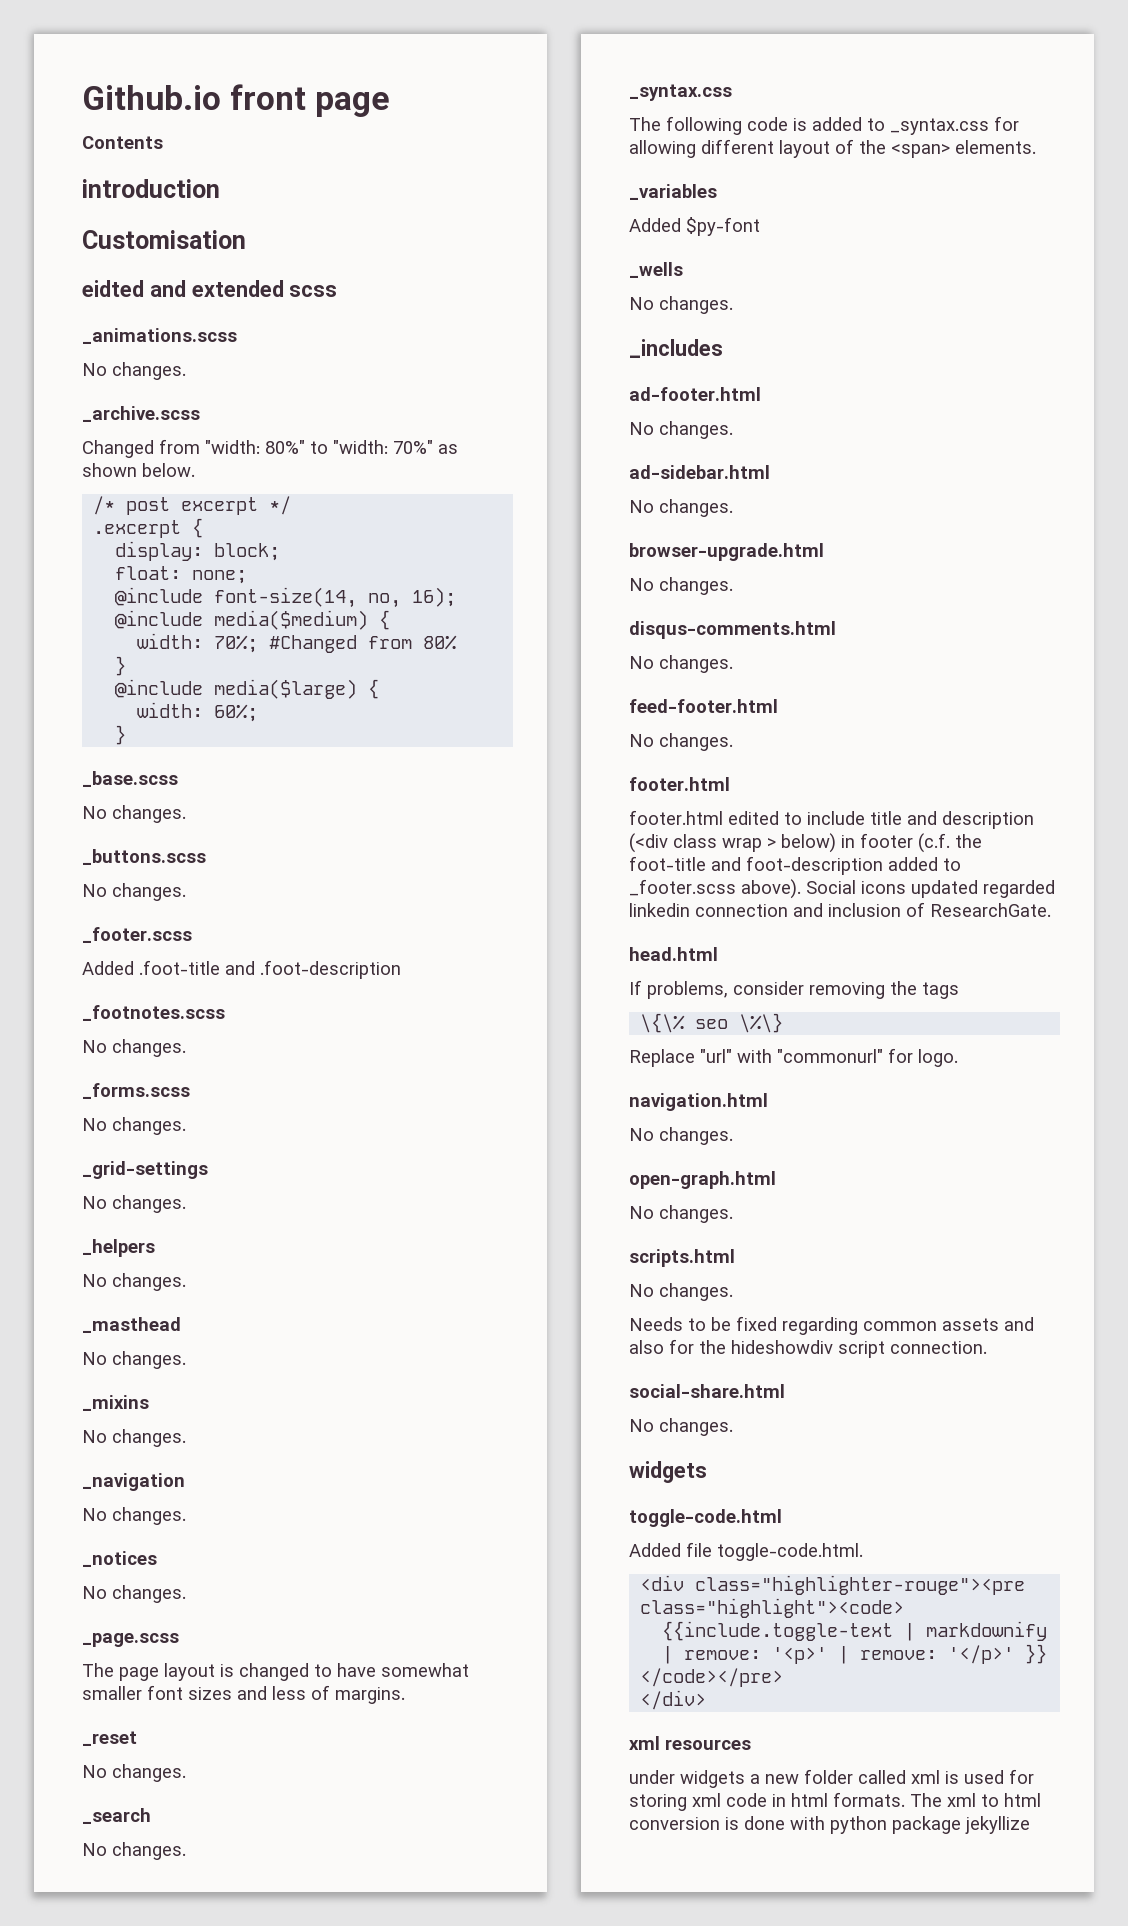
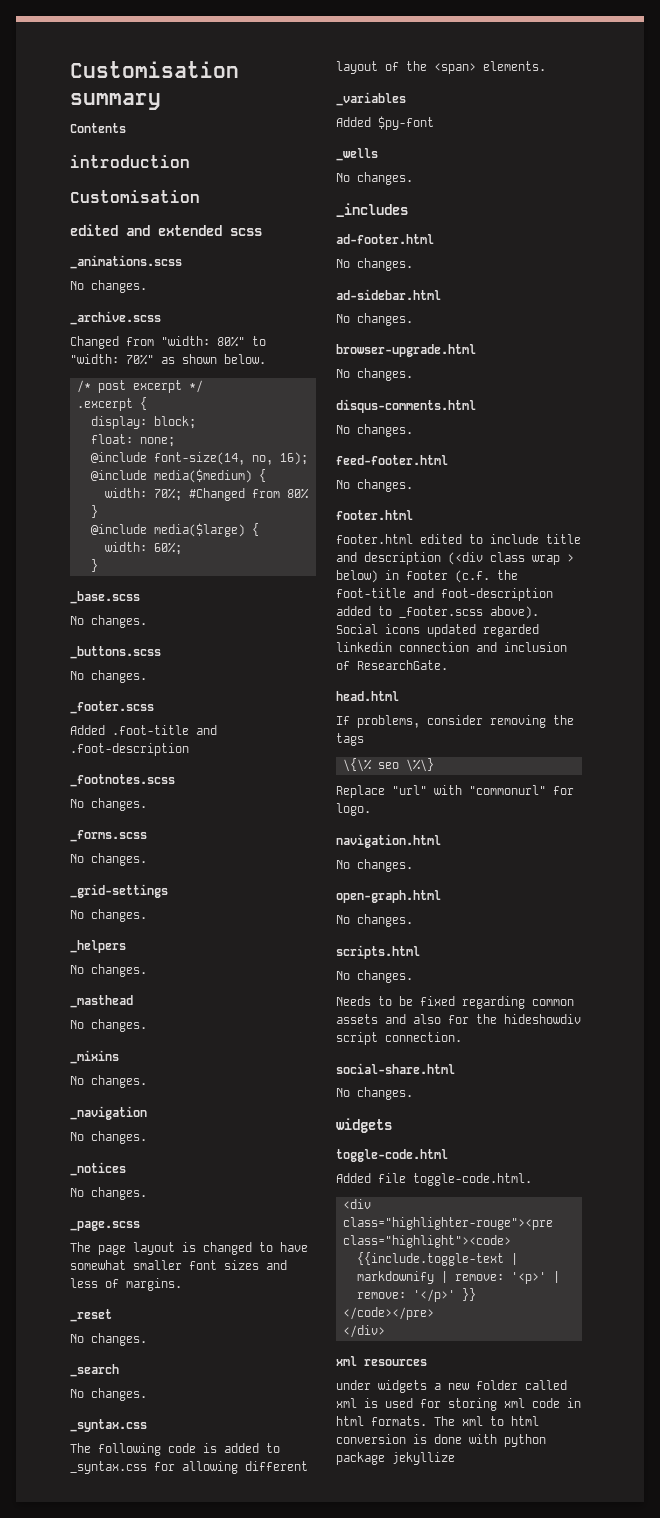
- Github.io front page
+ Customisation summary
- eidted and extended scss
+ edited and extended scss

